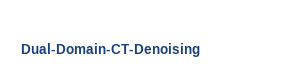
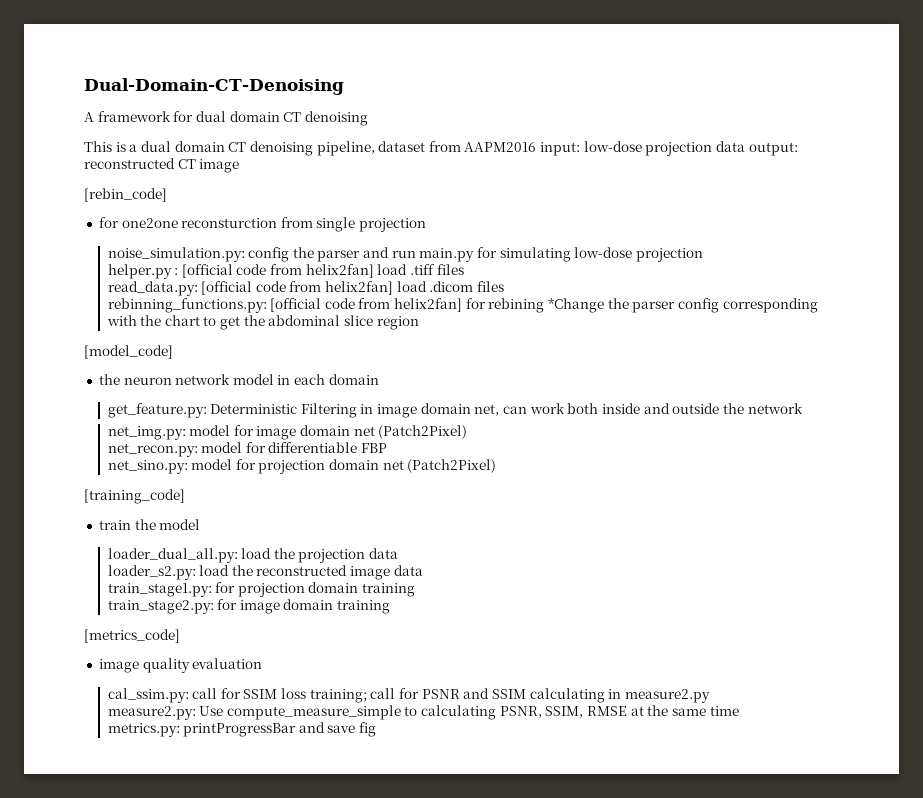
+ A framework for dual domain CT denoising
+ This is a dual domain CT denoising pipeline, dataset from AAPM2016 input: low-dose projection data output: reconstructed CT image
+ [rebin_code]
+ for one2one reconsturction from single projection
+ noise_simulation.py: config the parser and run main.py for simulating low-dose projection
+ helper.py : [official code from helix2fan] load .tiff files
+ read_data.py: [official code from helix2fan] load .dicom files
+ rebinning_functions.py: [official code from helix2fan] for rebining *Change the parser config corresponding with the chart to get the abdominal slice region
+ [model_code]
+ the neuron network model in each domain
+ get_feature.py: Deterministic Filtering in image domain net, can work both inside and outside the network
+ net_img.py: model for image domain net (Patch2Pixel)
+ net_recon.py: model for differentiable FBP
+ net_sino.py: model for projection domain net (Patch2Pixel)
+ [training_code]
+ train the model
+ loader_dual_all.py: load the projection data
+ loader_s2.py: load the reconstructed image data
+ train_stage1.py: for projection domain training
+ train_stage2.py: for image domain training
+ [metrics_code]
+ image quality evaluation
+ cal_ssim.py: call for SSIM loss training; call for PSNR and SSIM calculating in measure2.py
+ measure2.py: Use compute_measure_simple to calculating PSNR, SSIM, RMSE at the same time
+ metrics.py: printProgressBar and save fig

